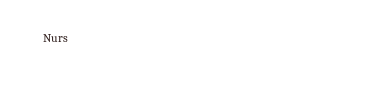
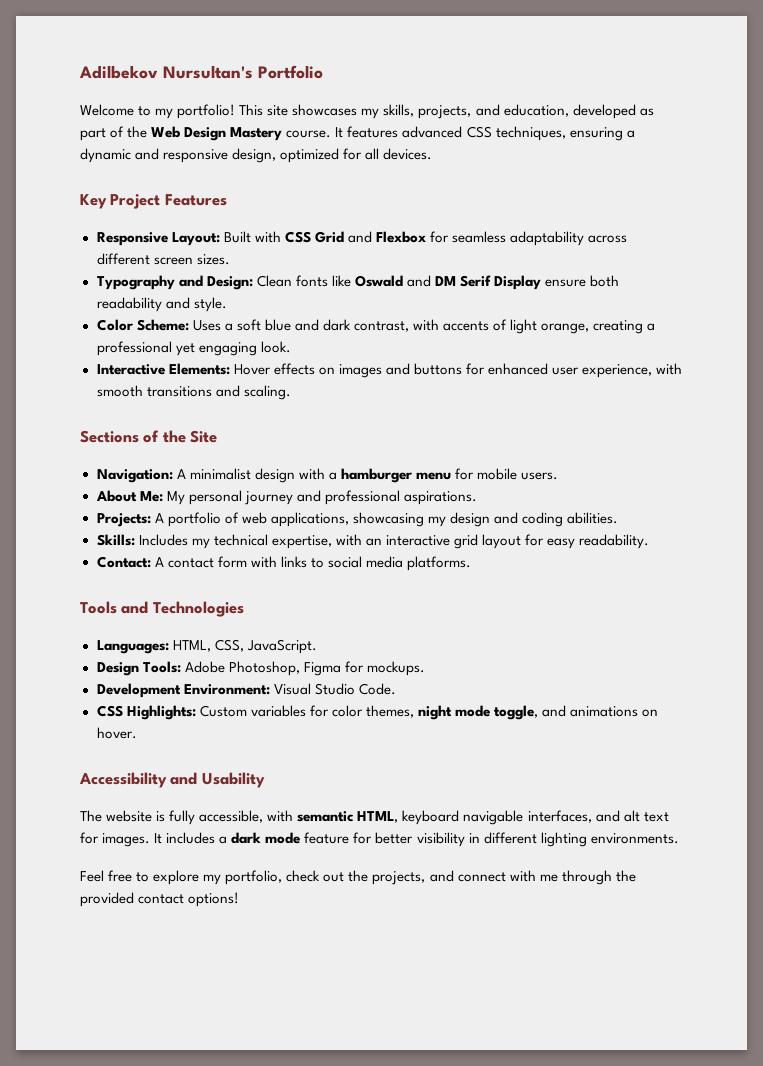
- Nurs
+ Adilbekov Nursultan's Portfolio
+ Welcome to my portfolio! This site showcases my skills, projects, and education, developed as part of the Web Design Mastery course. It features advanced CSS techniques, ensuring a dynamic and responsive design, optimized for all devices.
+ Key Project Features
+ Responsive Layout: Built with CSS Grid and Flexbox for seamless adaptability across different screen sizes.
+ Typography and Design: Clean fonts like Oswald and DM Serif Display ensure both readability and style.
+ Color Scheme: Uses a soft blue and dark contrast, with accents of light orange, creating a professional yet engaging look.
+ Interactive Elements: Hover effects on images and buttons for enhanced user experience, with smooth transitions and scaling.
+ Sections of the Site
+ Navigation: A minimalist design with a hamburger menu for mobile users.
+ About Me: My personal journey and professional aspirations.
+ Projects: A portfolio of web applications, showcasing my design and coding abilities.
+ Skills: Includes my technical expertise, with an interactive grid layout for easy readability.
+ Contact: A contact form with links to social media platforms.
+ Tools and Technologies
+ Languages: HTML, CSS, JavaScript.
+ Design Tools: Adobe Photoshop, Figma for mockups.
+ Development Environment: Visual Studio Code.
+ CSS Highlights: Custom variables for color themes, night mode toggle, and animations on hover.
+ Accessibility and Usability
+ The website is fully accessible, with semantic HTML, keyboard navigable interfaces, and alt text for images. It includes a dark mode feature for better visibility in different lighting environments.
+ Feel free to explore my portfolio, check out the projects, and connect with me through the provided contact options!

